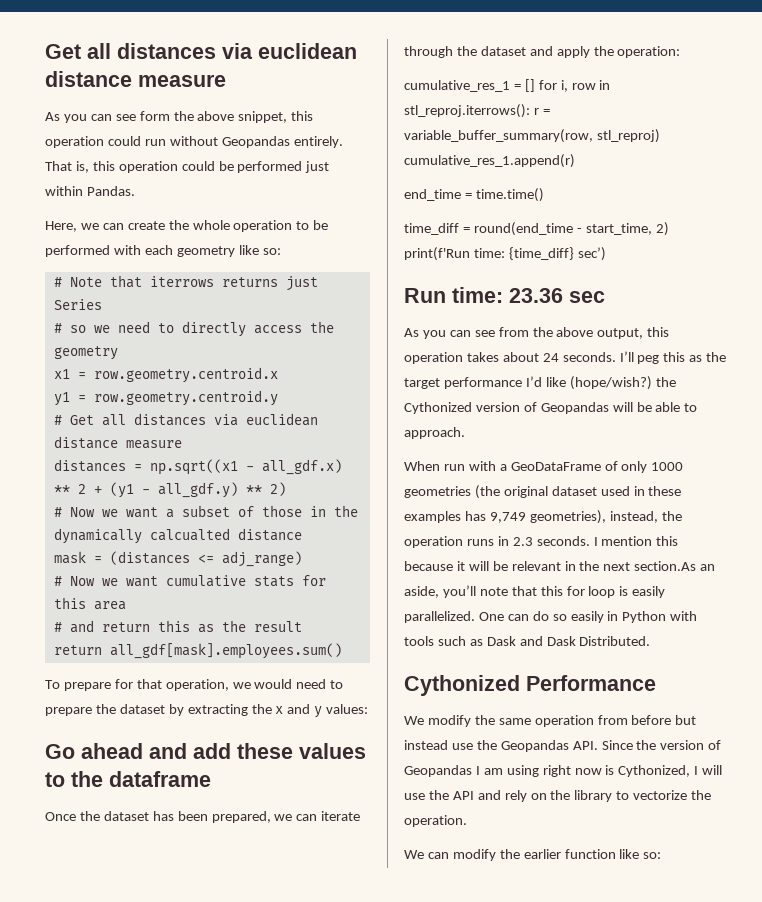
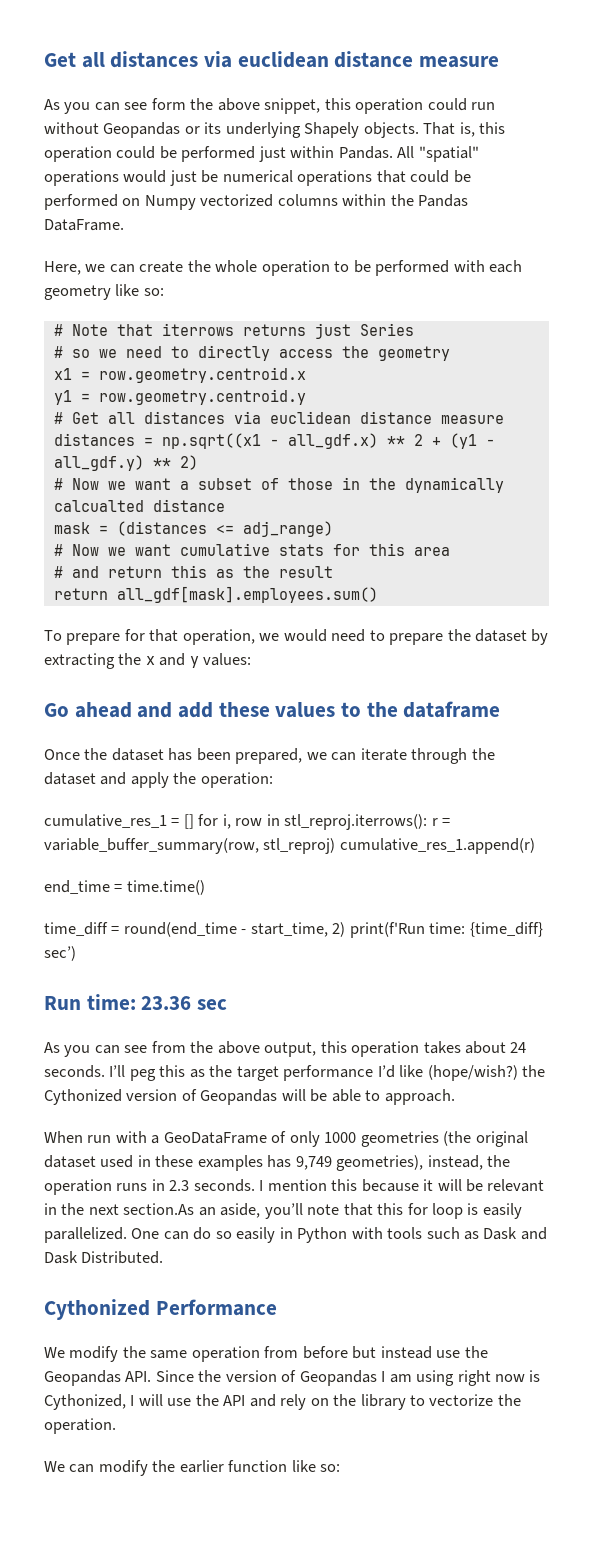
- As you can see form the above snippet, this operation could run without Geopandas entirely.
+ As you can see form the above snippet, this operation could run without Geopandas or its underlying Shapely objects.
+ All "spatial" operations would just be numerical operations that could be performed on Numpy vectorized columns within the Pandas DataFrame.

